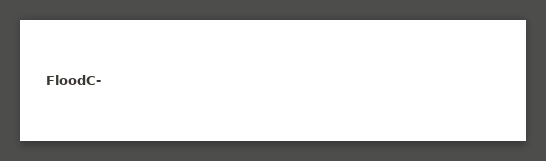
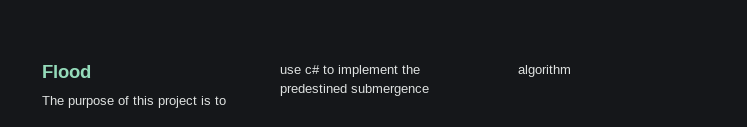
- FloodC-
+ Flood
+ The purpose of this project is to use c# to implement the predestined submergence algorithm

